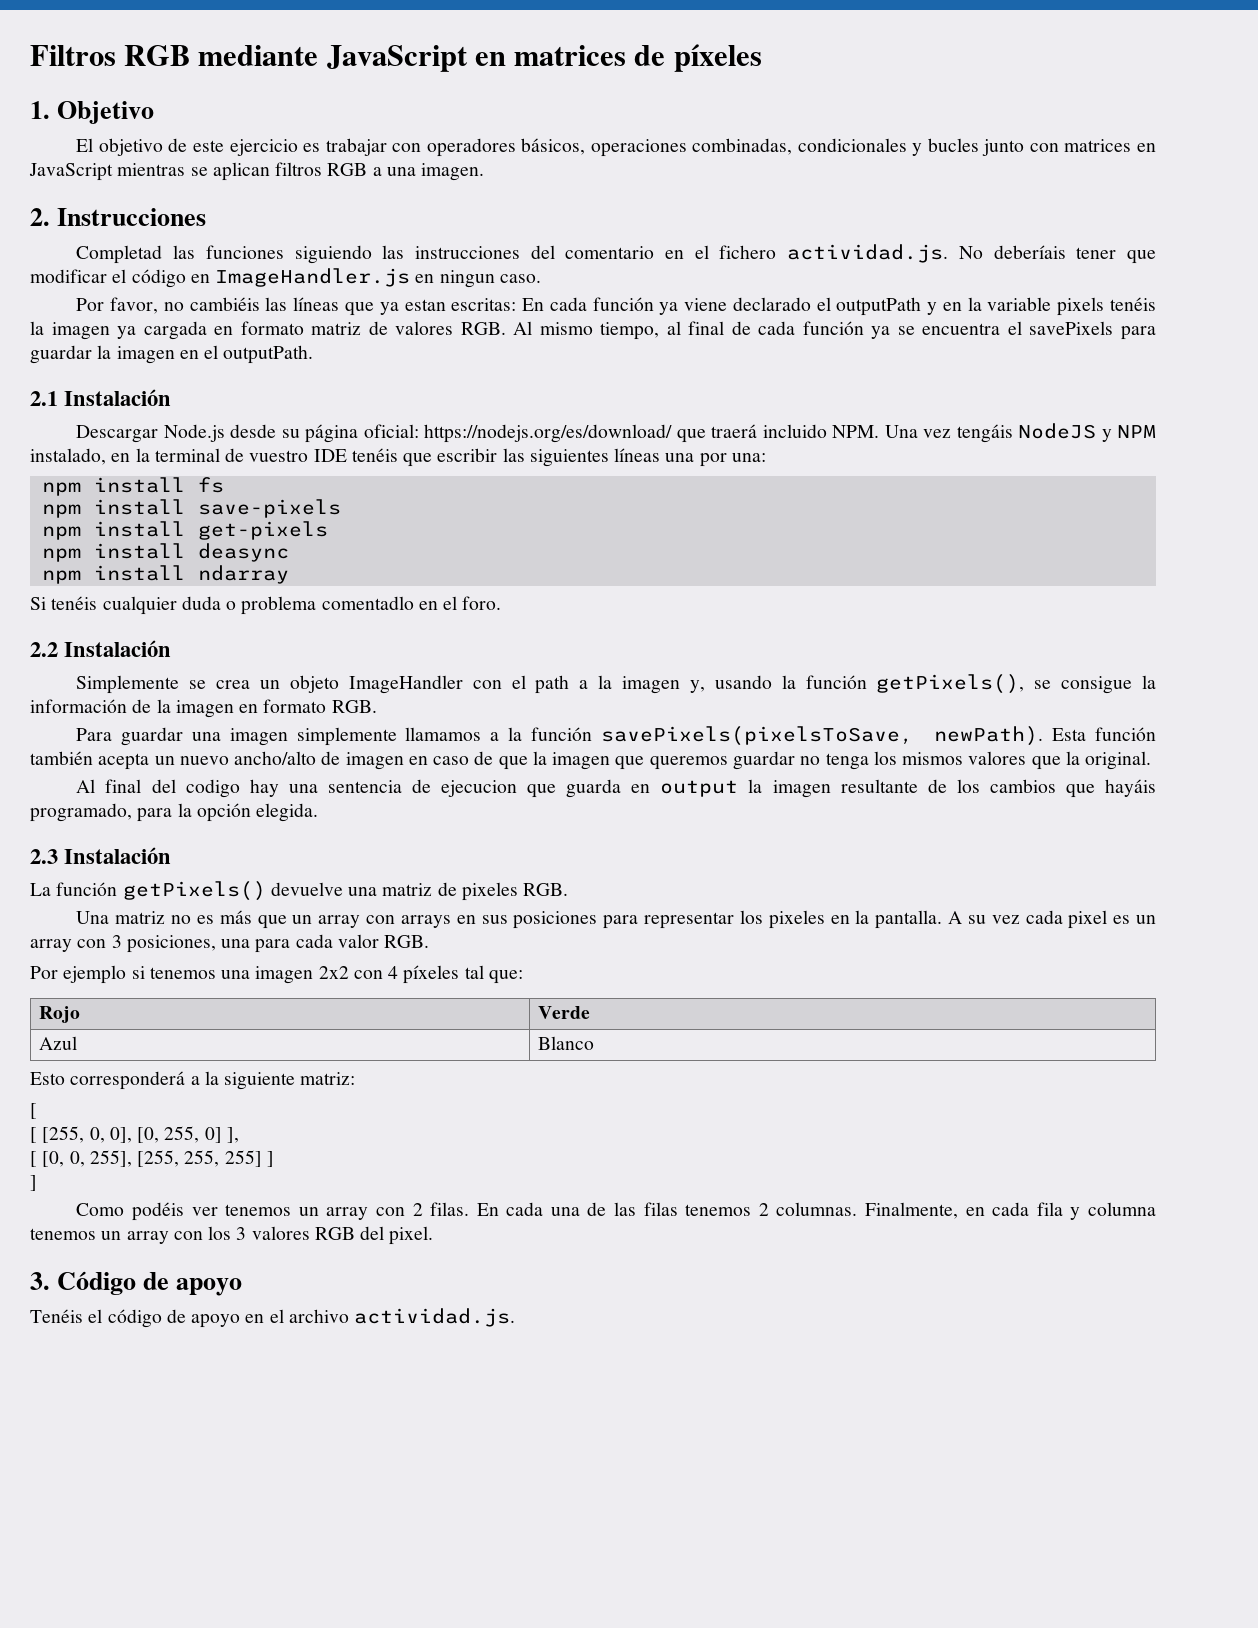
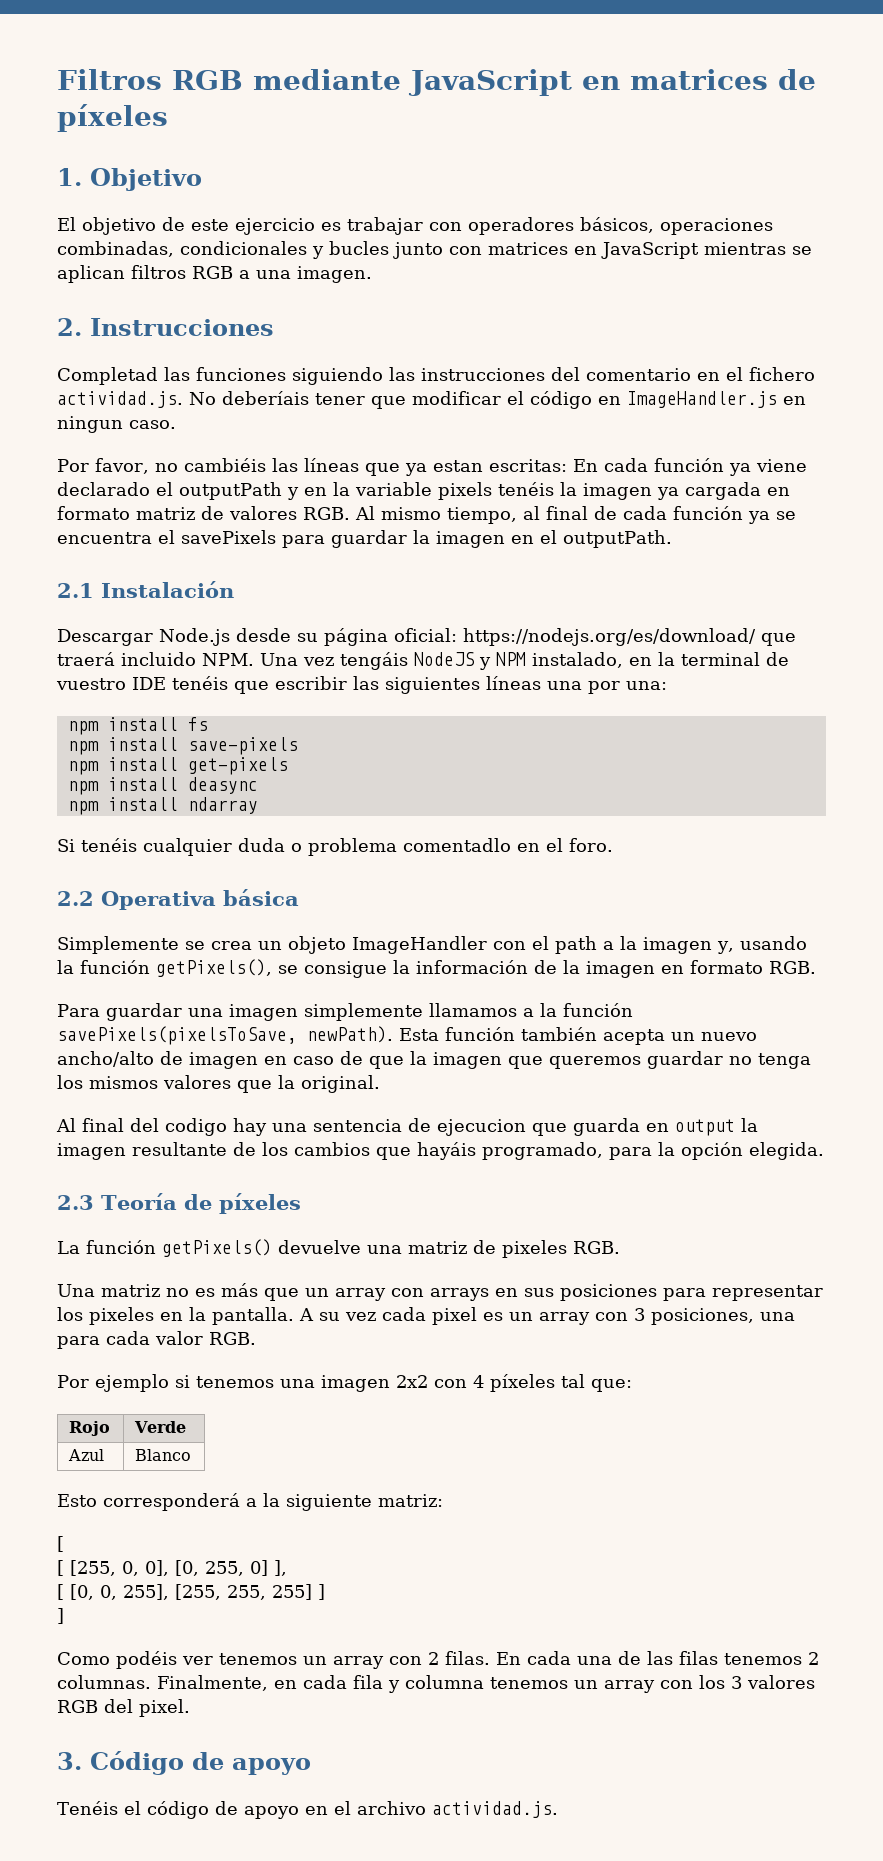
- 2.2 Instalación
+ 2.2 Operativa básica
- 2.3 Instalación
+ 2.3 Teoría de píxeles

